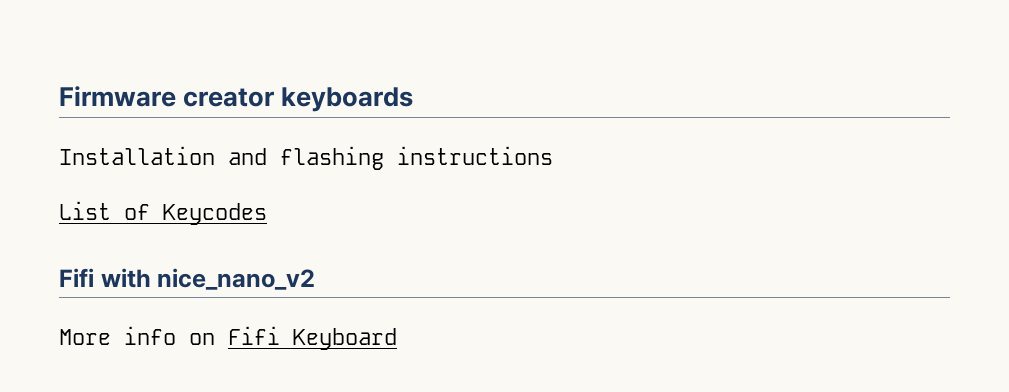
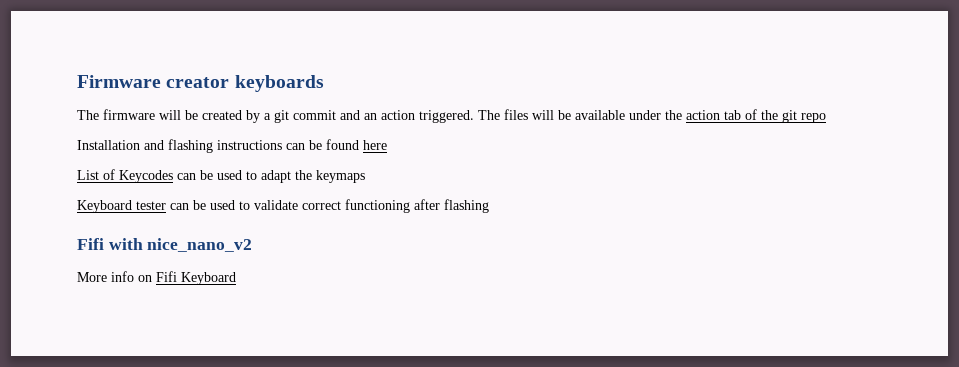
+ The firmware will be created by a git commit and an action triggered. The files will be available under the action tab of the git repo
- Installation and flashing instructions
+ Installation and flashing instructions can be found here
- List of Keycodes
+ List of Keycodes can be used to adapt the keymaps
+ Keyboard tester can be used to validate correct functioning after flashing

